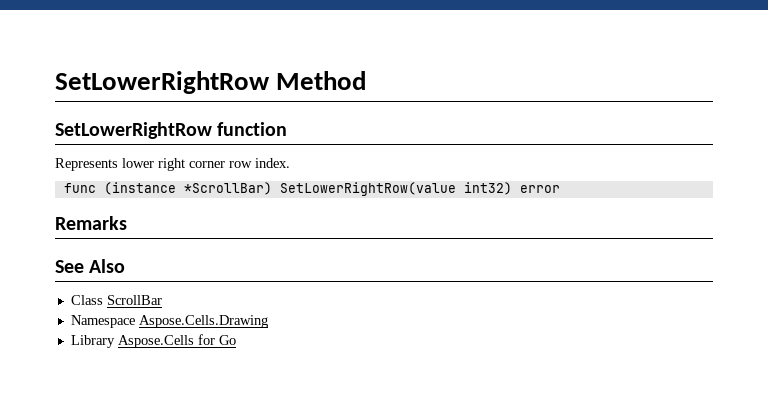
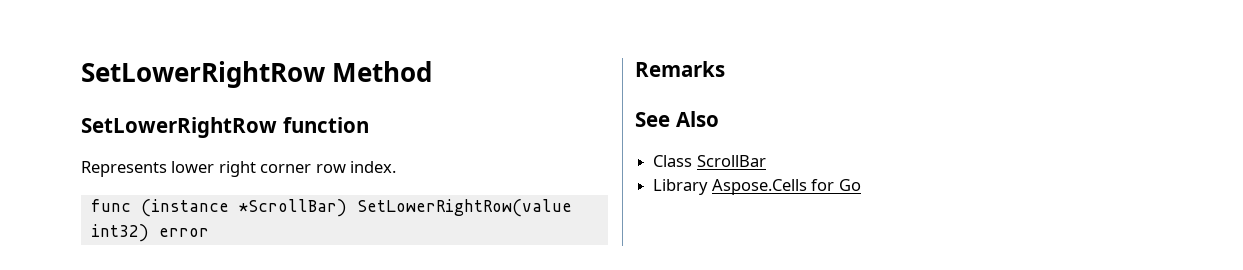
- Namespace Aspose.Cells.Drawing

